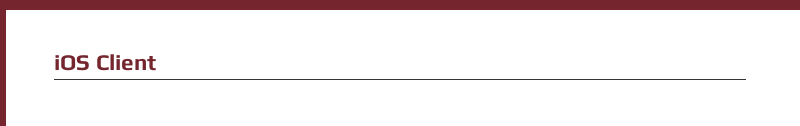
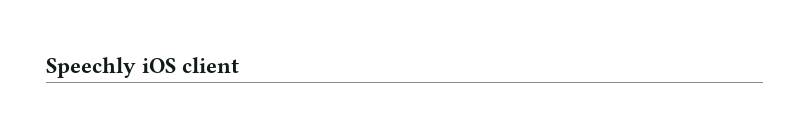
- iOS Client
+ Speechly iOS client

